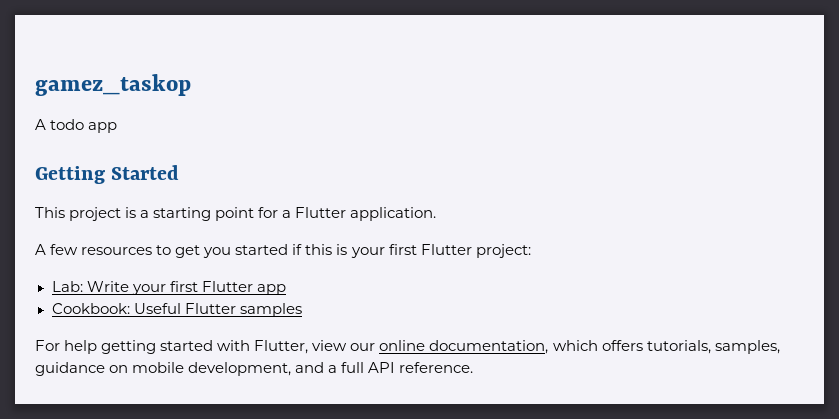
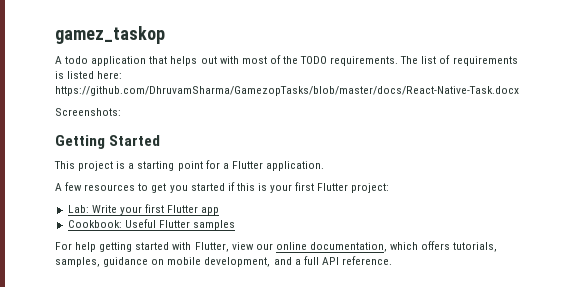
- A todo app
+ A todo application that helps out with most of the TODO requirements. The list of requirements is listed here: https://github.com/DhruvamSharma/GamezopTasks/blob/master/docs/React-Native-Task.docx
+ Screenshots:

